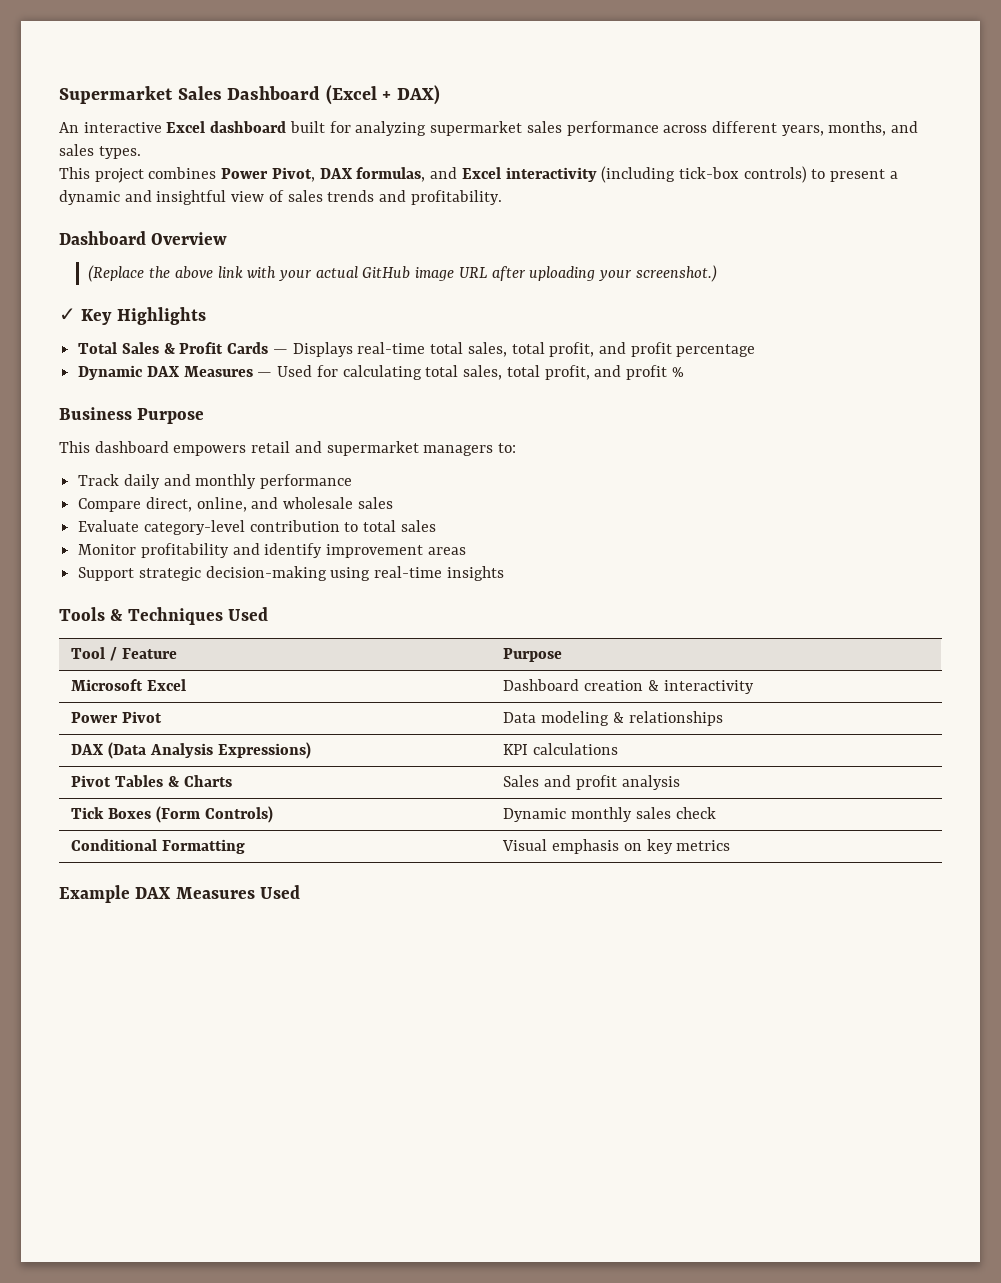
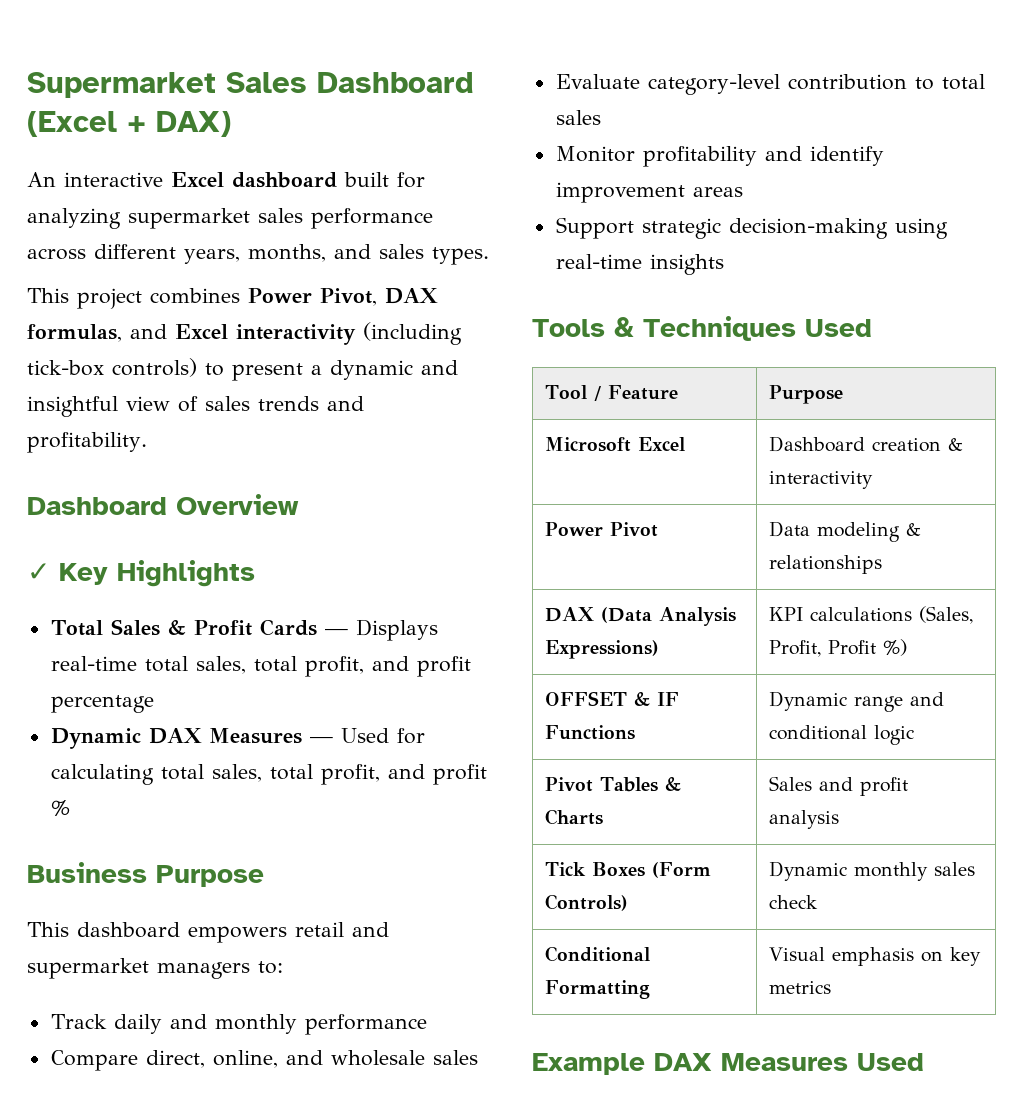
- (Replace the above link with your actual GitHub image URL after uploading your screenshot.)
- DAX (Data Analysis Expressions) | KPI calculations
+ DAX (Data Analysis Expressions) | KPI calculations (Sales, Profit, Profit %)
+ OFFSET & IF Functions | Dynamic range and conditional logic

